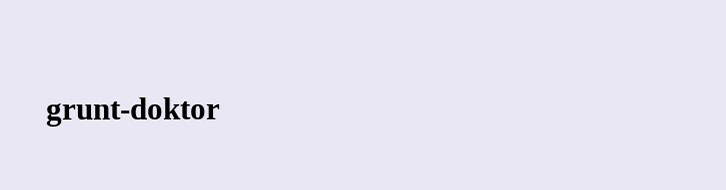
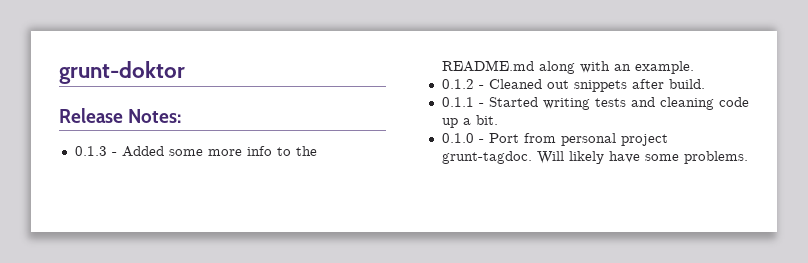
+ Release Notes:
+ 0.1.3 - Added some more info to the README.md along with an example.
+ 0.1.2 - Cleaned out snippets after build.
+ 0.1.1 - Started writing tests and cleaning code up a bit.
+ 0.1.0 - Port from personal project grunt-tagdoc. Will likely have some problems.

